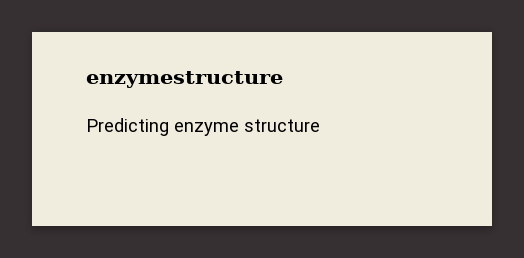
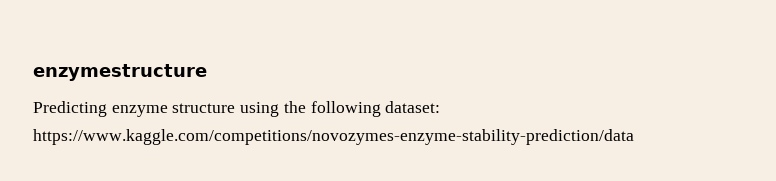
- Predicting enzyme structure
+ Predicting enzyme structure using the following dataset: https://www.kaggle.com/competitions/novozymes-enzyme-stability-prediction/data

